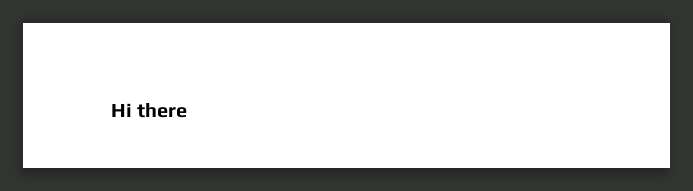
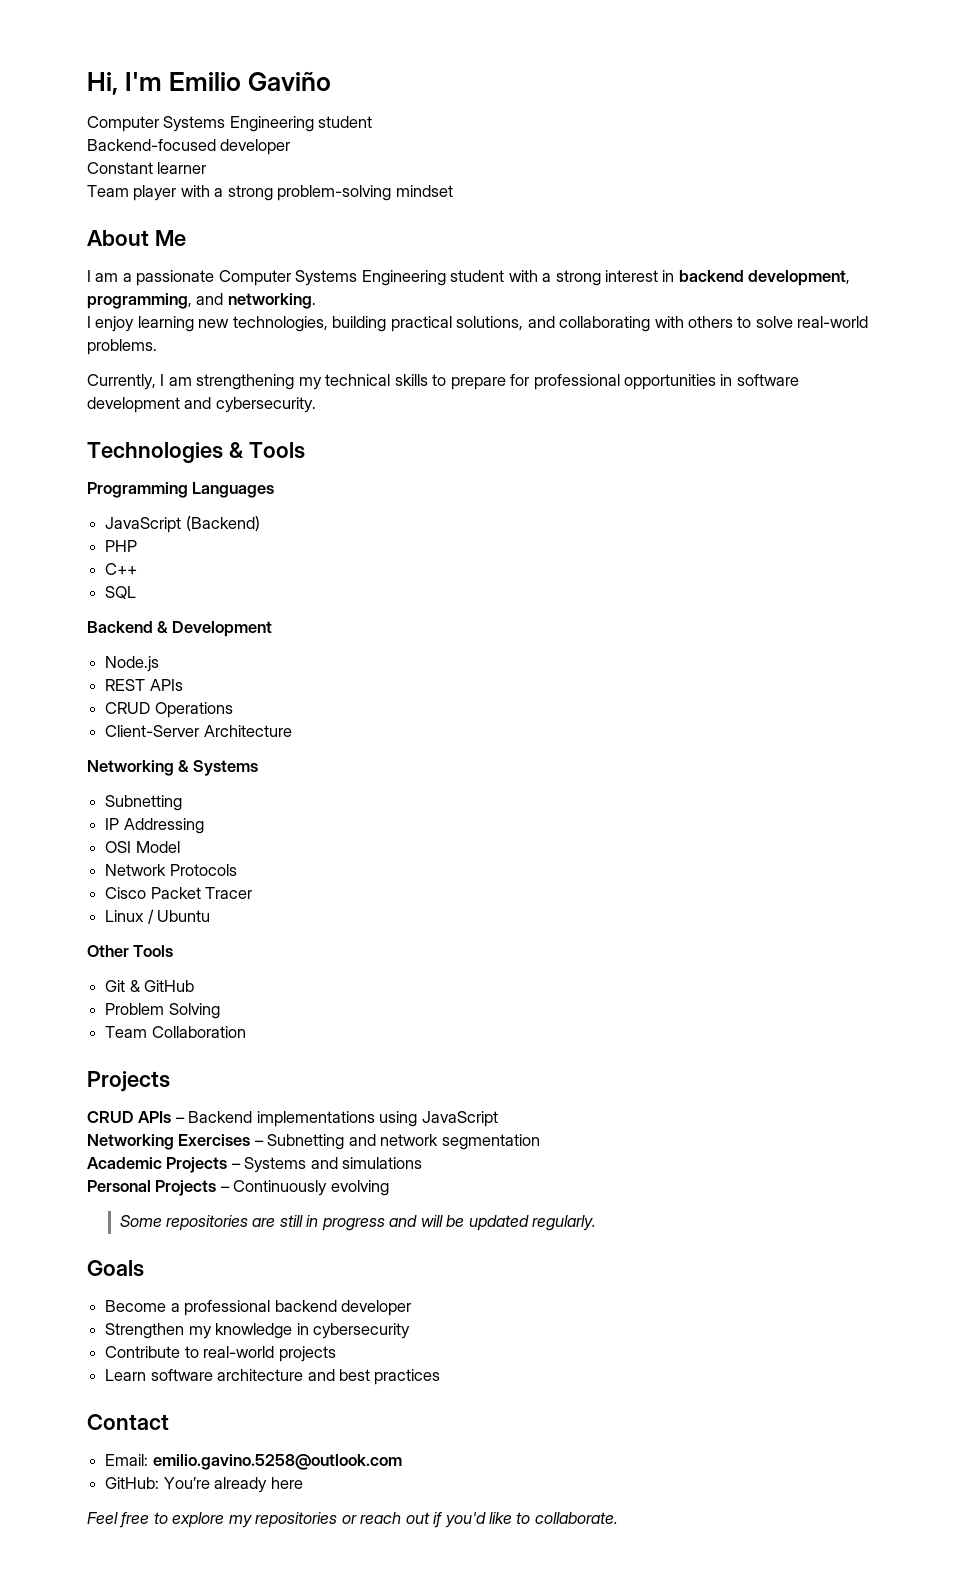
- Hi there
+ Hi, I'm Emilio Gaviño
+ Computer Systems Engineering student
+ Backend-focused developer
+ Constant learner
+ Team player with a strong problem-solving mindset
+ About Me
+ I am a passionate Computer Systems Engineering student with a strong interest in backend development, programming, and networking.
+ I enjoy learning new technologies, building practical solutions, and collaborating with others to solve real-world problems.
+ Currently, I am strengthening my technical skills to prepare for professional opportunities in software development and cybersecurity.
+ Technologies & Tools
+ Programming Languages
+ JavaScript (Backend)
+ PHP
+ C++
+ SQL
+ Backend & Development
+ Node.js
+ REST APIs
+ CRUD Operations
+ Client-Server Architecture
+ Networking & Systems
+ Subnetting
+ IP Addressing
+ OSI Model
+ Network Protocols
+ Cisco Packet Tracer
+ Linux / Ubuntu
+ Other Tools
+ Git & GitHub
+ Problem Solving
+ Team Collaboration
+ Projects
+ CRUD APIs – Backend implementations using JavaScript
+ Networking Exercises – Subnetting and network segmentation
+ Academic Projects – Systems and simulations
+ Personal Projects – Continuously evolving
+ Some repositories are still in progress and will be updated regularly.
+ Goals
+ Become a professional backend developer
+ Strengthen my knowledge in cybersecurity
+ Contribute to real-world projects
+ Learn software architecture and best practices
+ Contact
+ Email: emilio.gavino.5258@outlook.com
+ GitHub: You’re already here
+ Feel free to explore my repositories or reach out if you'd like to collaborate.

